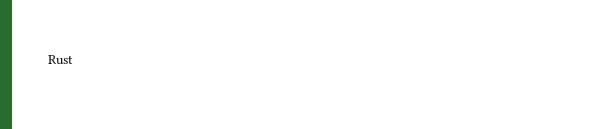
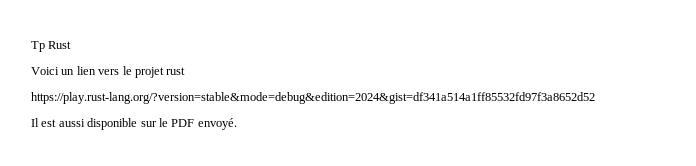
- Rust
+ Tp Rust
+ Voici un lien vers le projet rust
+ https://play.rust-lang.org/?version=stable&mode=debug&edition=2024&gist=df341a514a1ff85532fd97f3a8652d52
+ Il est aussi disponible sur le PDF envoyé.

